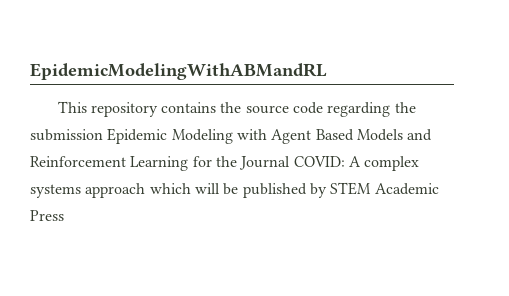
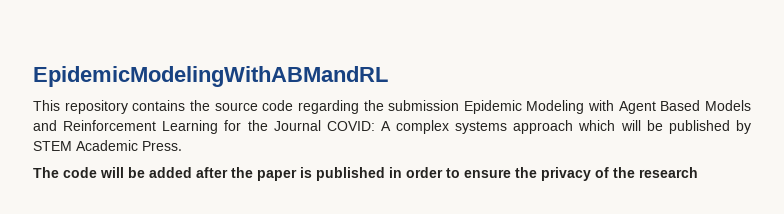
- This repository contains the source code regarding the submission Epidemic Modeling with Agent Based Models and Reinforcement Learning for the Journal COVID: A complex systems approach which will be published by STEM Academic Press
+ This repository contains the source code regarding the submission Epidemic Modeling with Agent Based Models and Reinforcement Learning for the Journal COVID: A complex systems approach which will be published by STEM Academic Press.
+ The code will be added after the paper is published in order to ensure the privacy of the research

